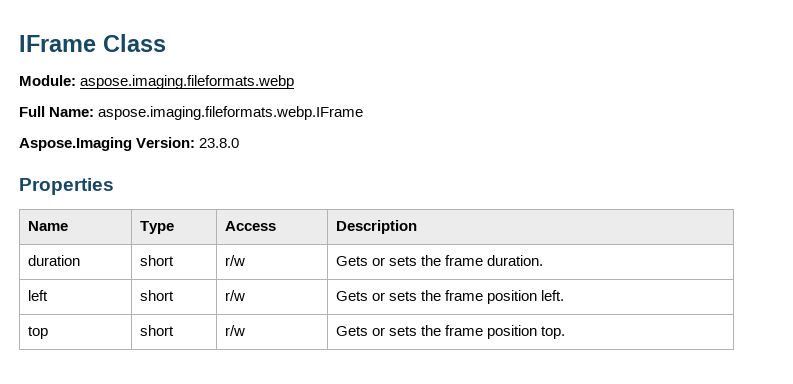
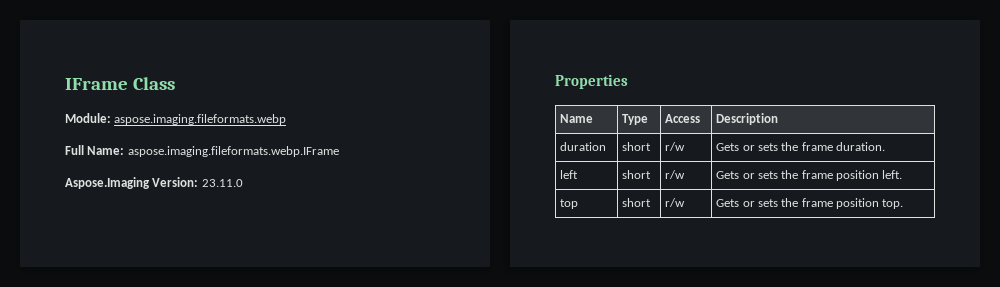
- Aspose.Imaging Version: 23.8.0
+ Aspose.Imaging Version: 23.11.0

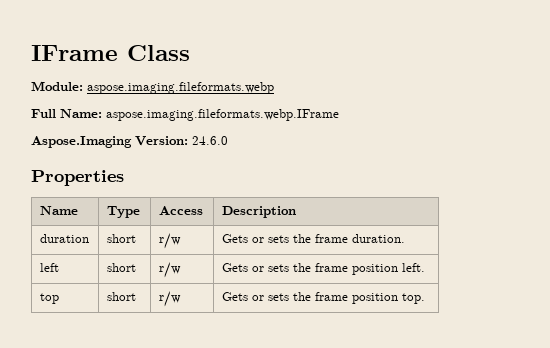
- Aspose.Imaging Version: 23.11.0
+ Aspose.Imaging Version: 24.6.0

